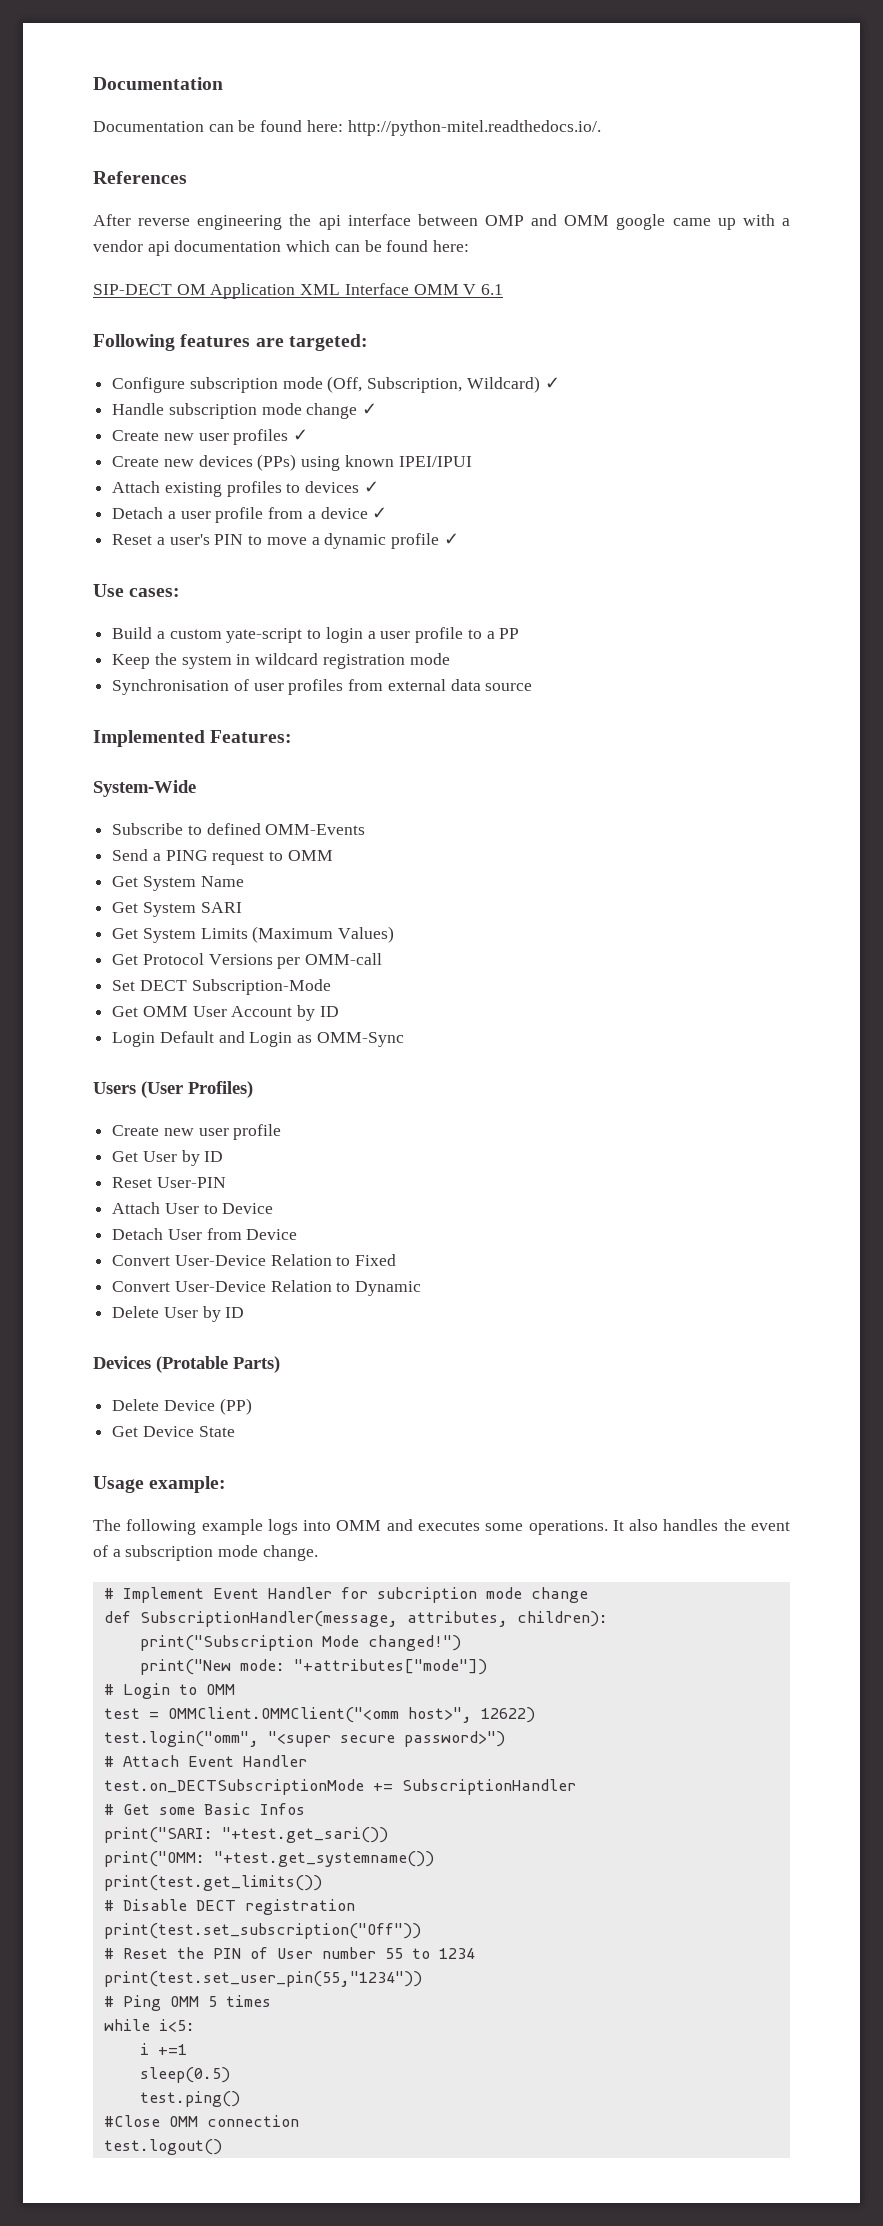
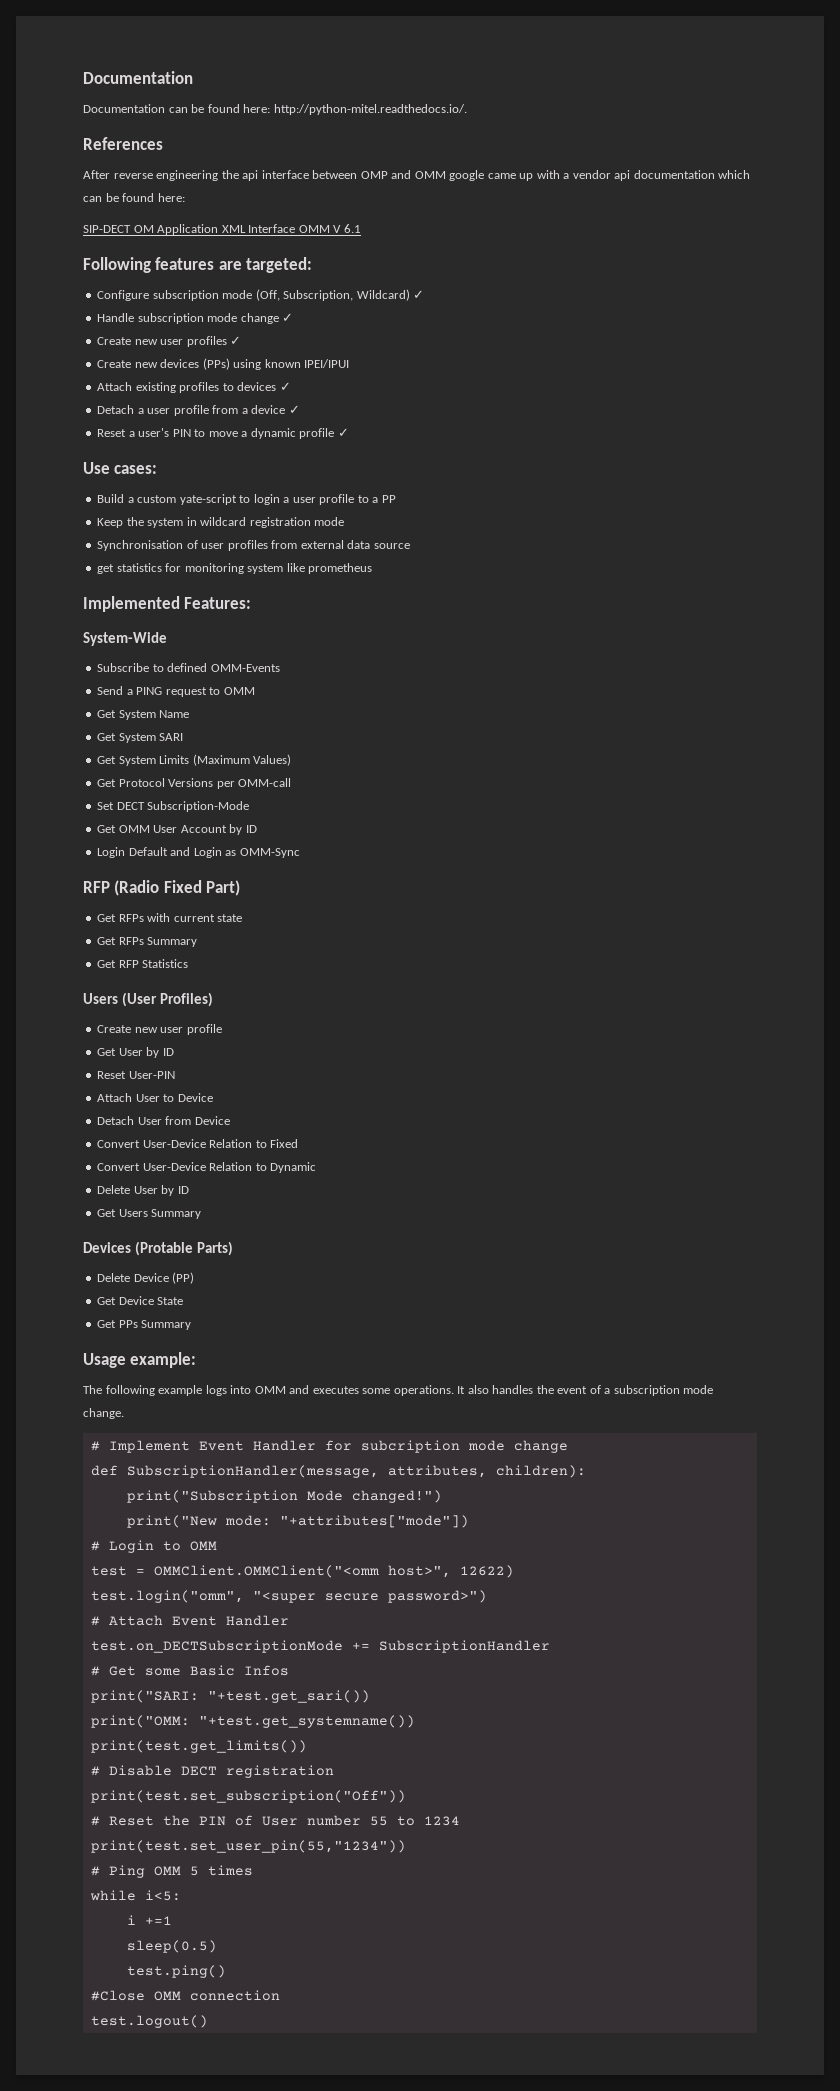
+ get statistics for monitoring system like prometheus
+ RFP (Radio Fixed Part)
+ Get RFPs with current state
+ Get RFPs Summary
+ Get RFP Statistics
+ Get Users Summary
+ Get PPs Summary

